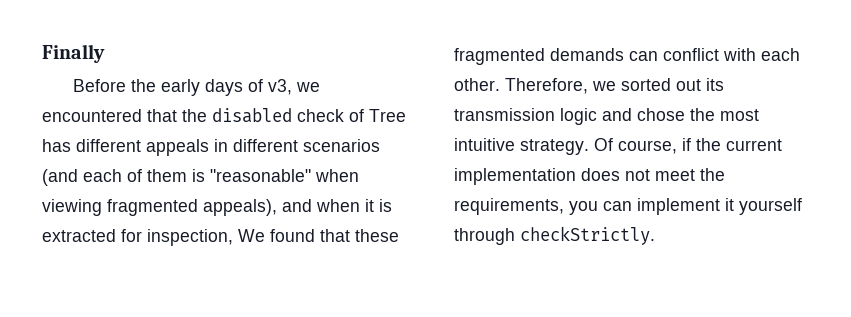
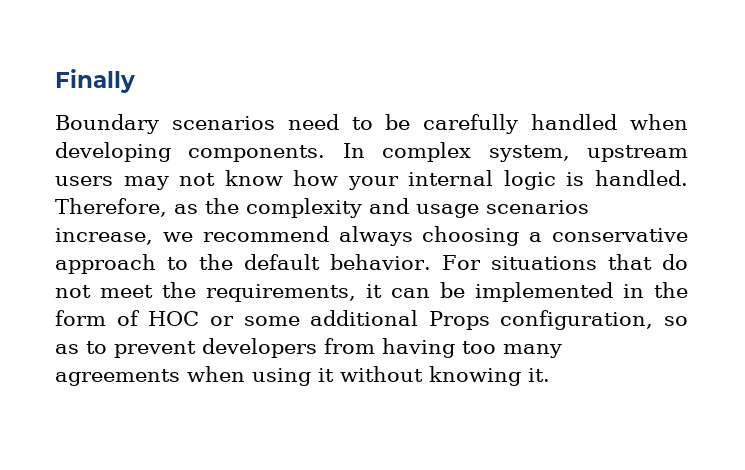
- Before the early days of v3, we encountered that the disabled check of Tree has different appeals in different scenarios (and each of them is "reasonable" when viewing fragmented appeals), and when it is extracted for inspection, We found that these fragmented demands can conflict with each other. Therefore, we sorted out its transmission logic and chose the most intuitive strategy. Of course, if the current implementation does not meet the requirements, you can implement it yourself through checkStrictly.
+ Boundary scenarios need to be carefully handled when developing components. In complex system, upstream users may not know how your internal logic is handled. Therefore, as the complexity and usage scenarios increase, we recommend always choosing a conservative approach to the default behavior. For situations that do not meet the requirements, it can be implemented in the form of HOC or some additional Props configuration, so as to prevent developers from having too many agreements when using it without knowing it.

